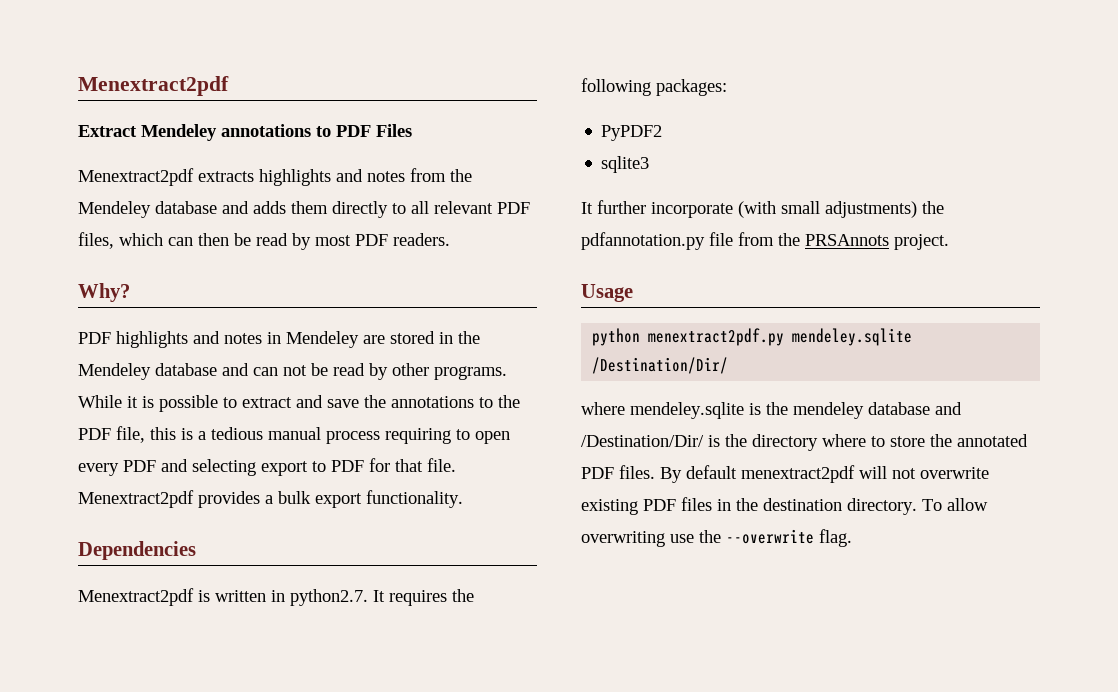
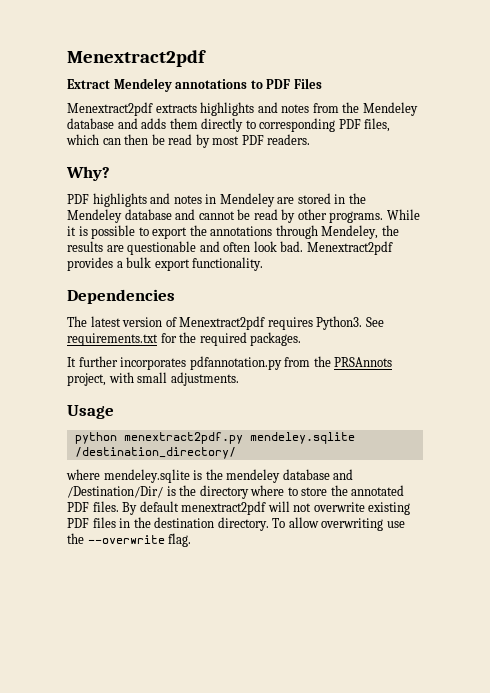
- Menextract2pdf extracts highlights and notes from the Mendeley database and adds them directly to all relevant PDF files, which can then be read by most PDF readers.
+ Menextract2pdf extracts highlights and notes from the Mendeley database and adds them directly to corresponding PDF files, which can then be read by most PDF readers.
- PDF highlights and notes in Mendeley are stored in the Mendeley database and can not be read by other programs.
+ PDF highlights and notes in Mendeley are stored in the Mendeley database and cannot be read by other programs.
- While it is possible to extract and save the annotations to the PDF file, this is a tedious manual process requiring to open every PDF and selecting export to PDF for that file.
+ While it is possible to export the annotations through Mendeley, the results are questionable and often look bad.
- Menextract2pdf is written in python2.7. It requires the following packages:
- PyPDF2
- sqlite3
- It further incorporate (with small adjustments) the pdfannotation.py file from the PRSAnnots project.
+ The latest version of Menextract2pdf requires Python3. See requirements.txt for the required packages.
+ It further incorporates pdfannotation.py from the PRSAnnots project, with small adjustments.
- python menextract2pdf.py mendeley.sqlite /Destination/Dir/
+ python menextract2pdf.py mendeley.sqlite /destination_directory/

